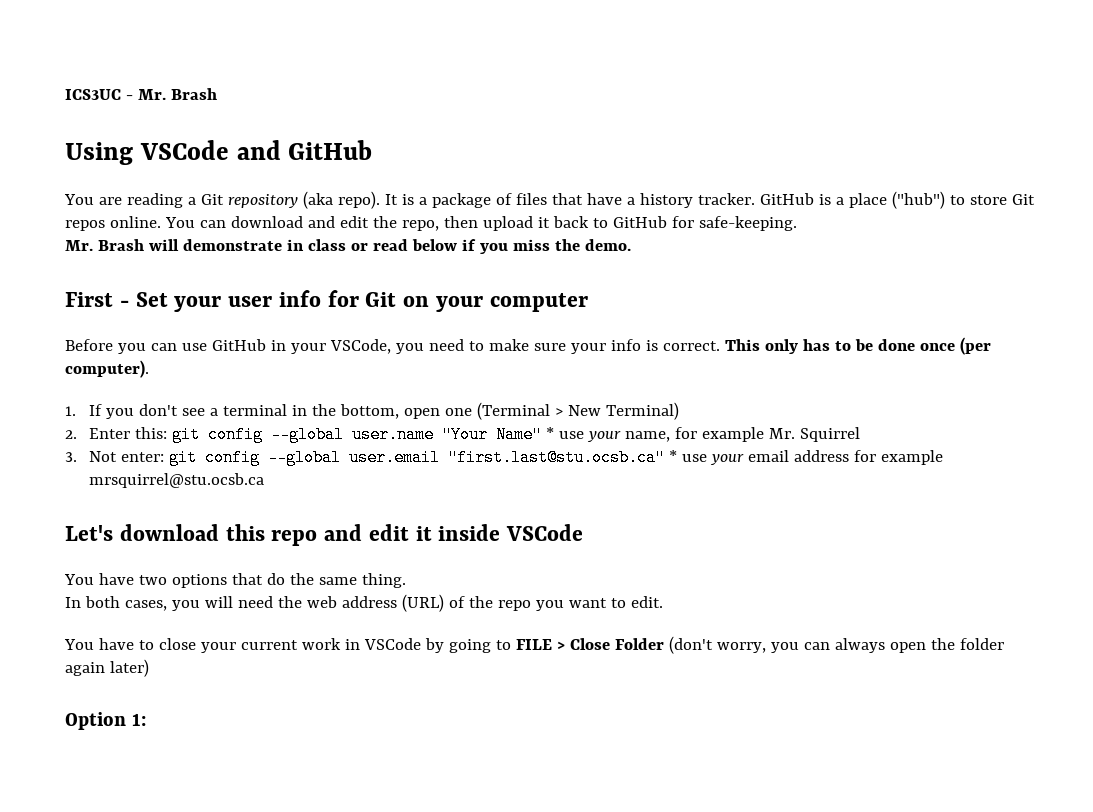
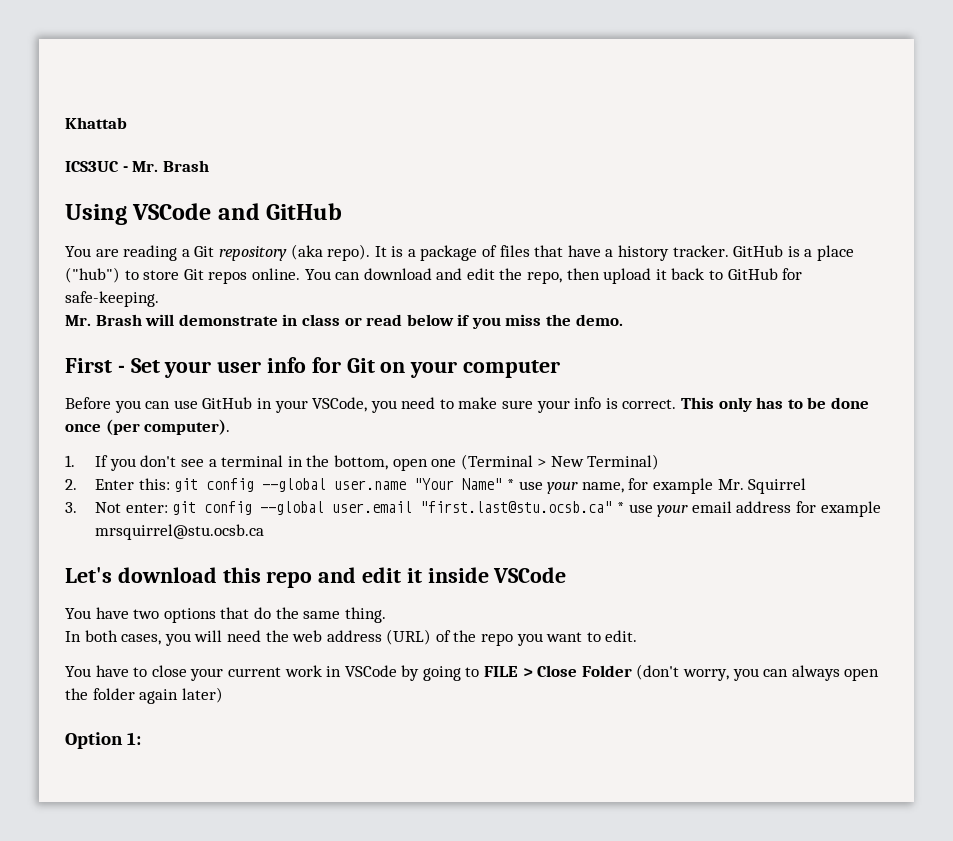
+ Khattab

